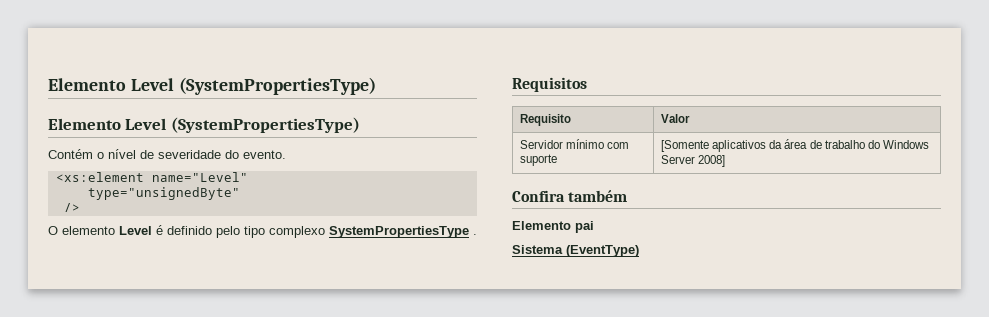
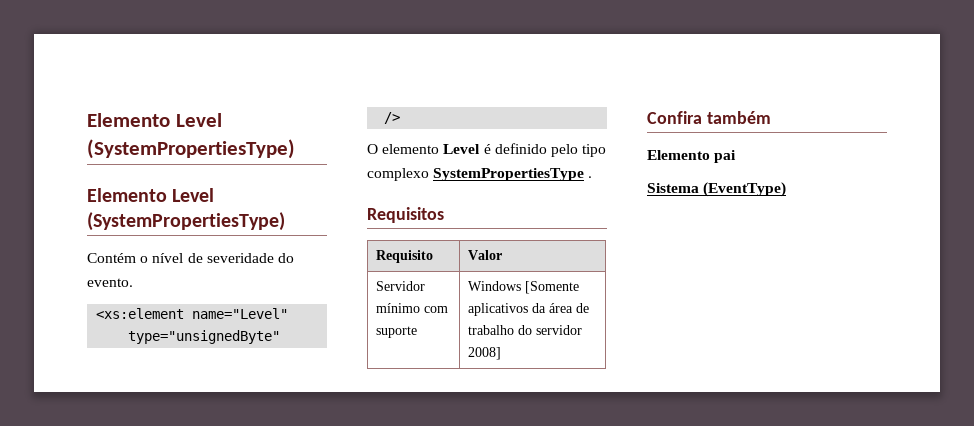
- Servidor mínimo com suporte | [Somente aplicativos da área de trabalho do Windows Server 2008]
+ Servidor mínimo com suporte | Windows [Somente aplicativos da área de trabalho do servidor 2008]

